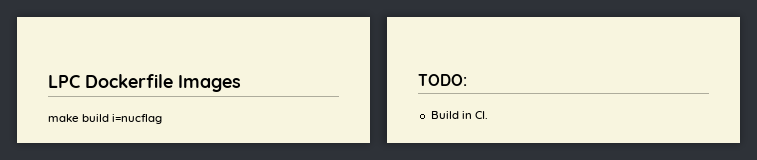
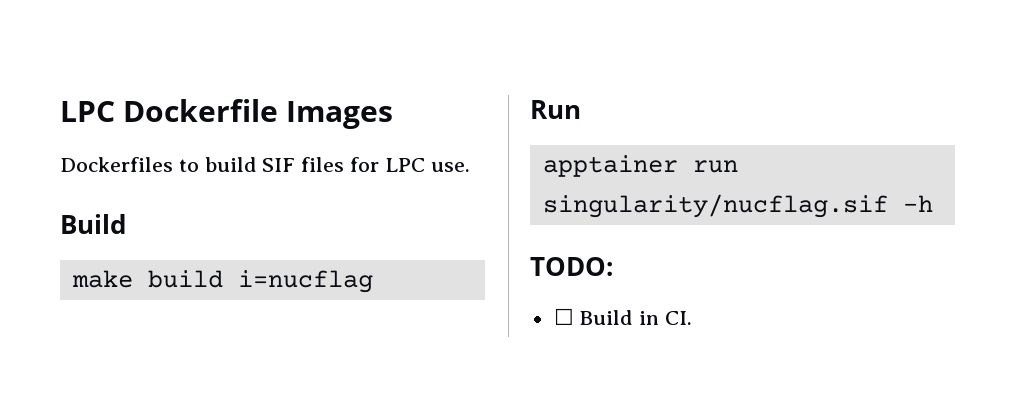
+ Dockerfiles to build SIF files for LPC use.
+ Build
  make build i=nucflag
+ Run
+ apptainer run singularity/nucflag.sif -h
- Build in CI.
+ ☐ Build in CI.

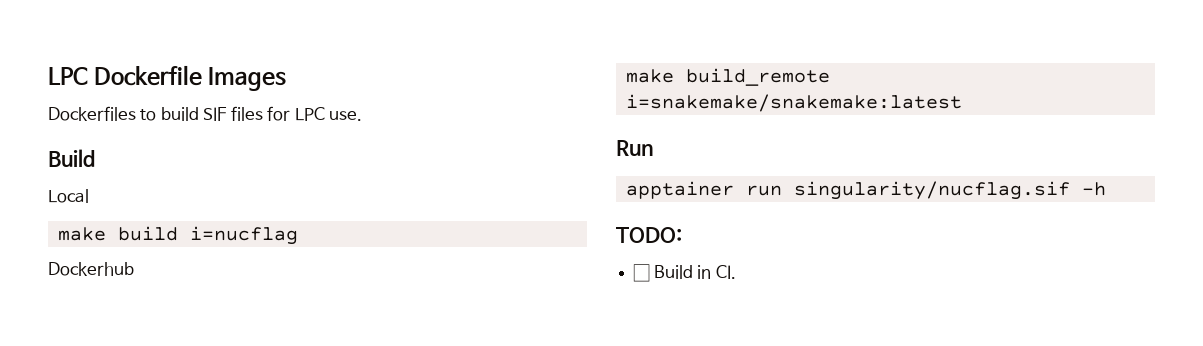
+ Local
+ Dockerhub
+ make build_remote i=snakemake/snakemake:latest

